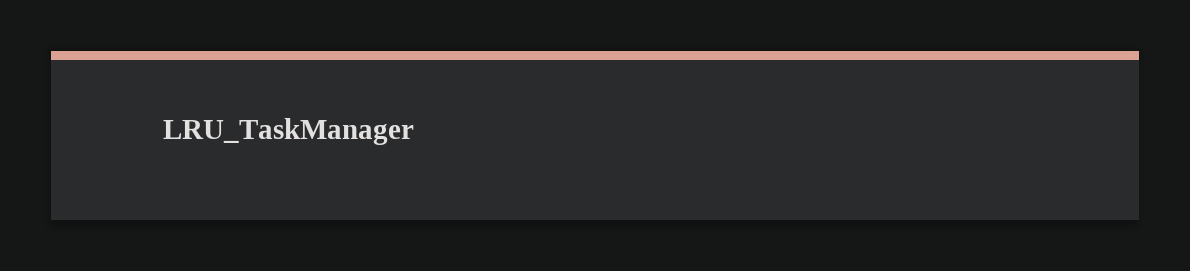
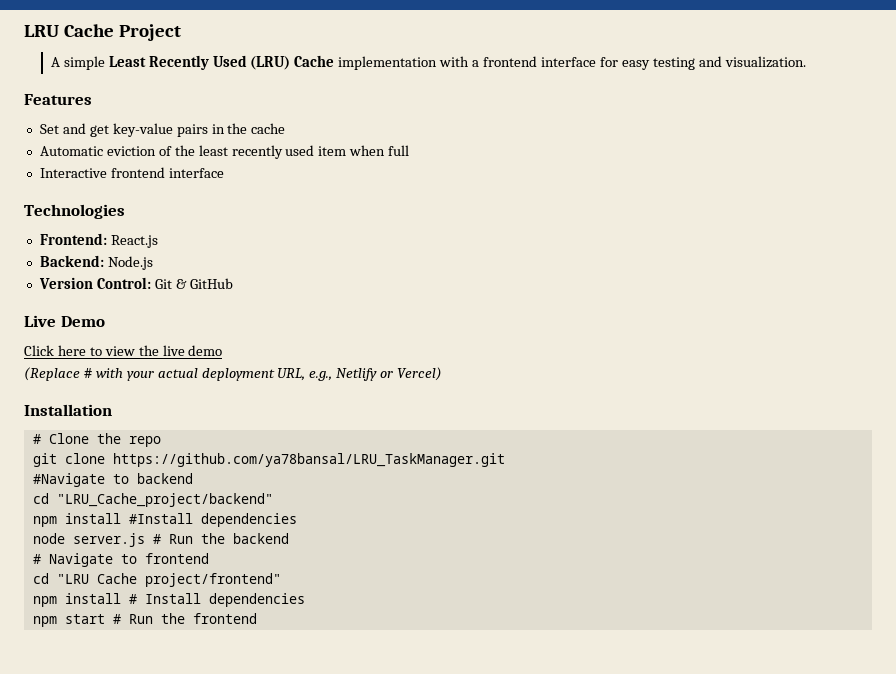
- LRU_TaskManager
+ LRU Cache Project
+ A simple Least Recently Used (LRU) Cache implementation with a frontend interface for easy testing and visualization.
+ Features
+ Set and get key-value pairs in the cache
+ Automatic eviction of the least recently used item when full
+ Interactive frontend interface
+ Technologies
+ Frontend: React.js
+ Backend: Node.js
+ Version Control: Git & GitHub
+ Live Demo
+ Click here to view the live demo
+ (Replace # with your actual deployment URL, e.g., Netlify or Vercel)
+ Installation
+ # Clone the repo
+ git clone https://github.com/ya78bansal/LRU_TaskManager.git
+ #Navigate to backend
+ cd "LRU_Cache_project/backend"
+ npm install #Install dependencies
+ node server.js # Run the backend
+ # Navigate to frontend
+ cd "LRU Cache project/frontend"
+ npm install # Install dependencies
+ npm start # Run the frontend

